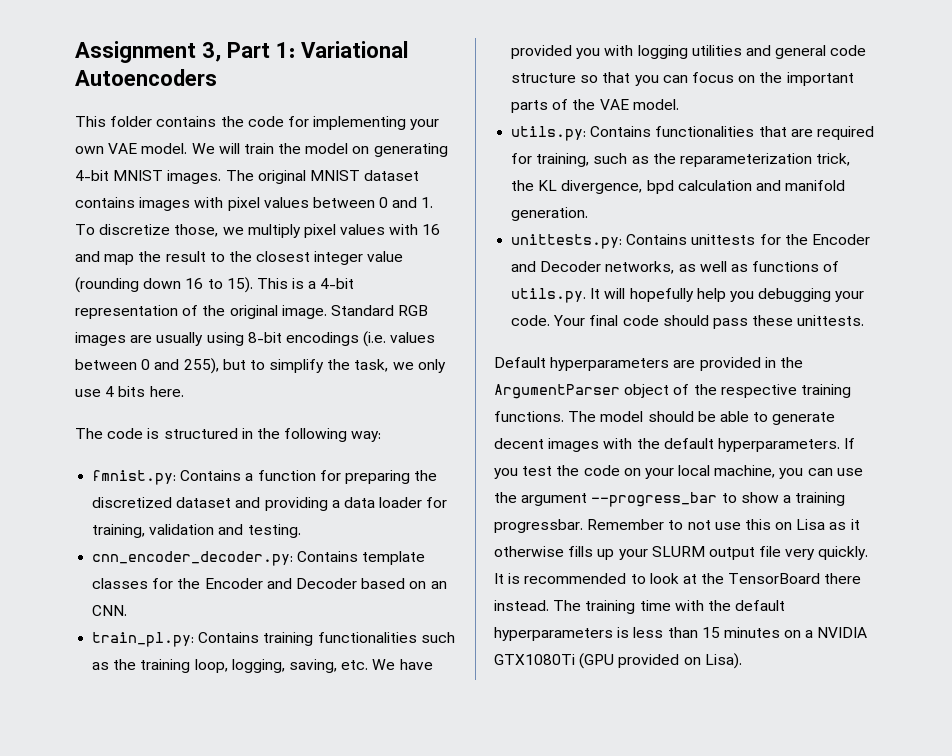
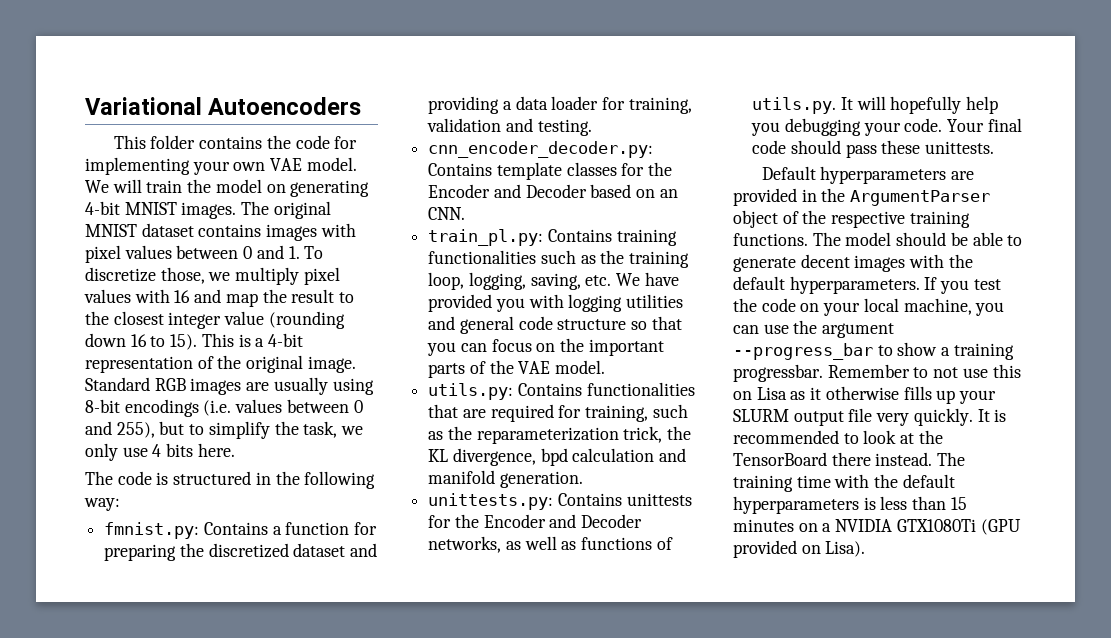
- Assignment 3, Part 1: Variational Autoencoders
+ Variational Autoencoders

